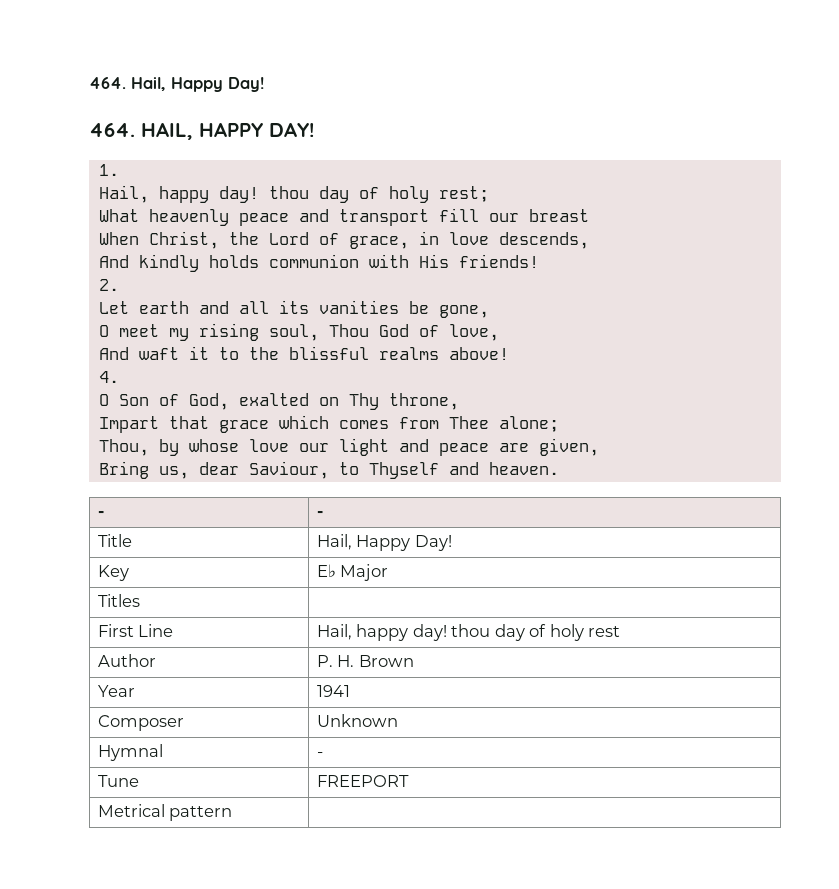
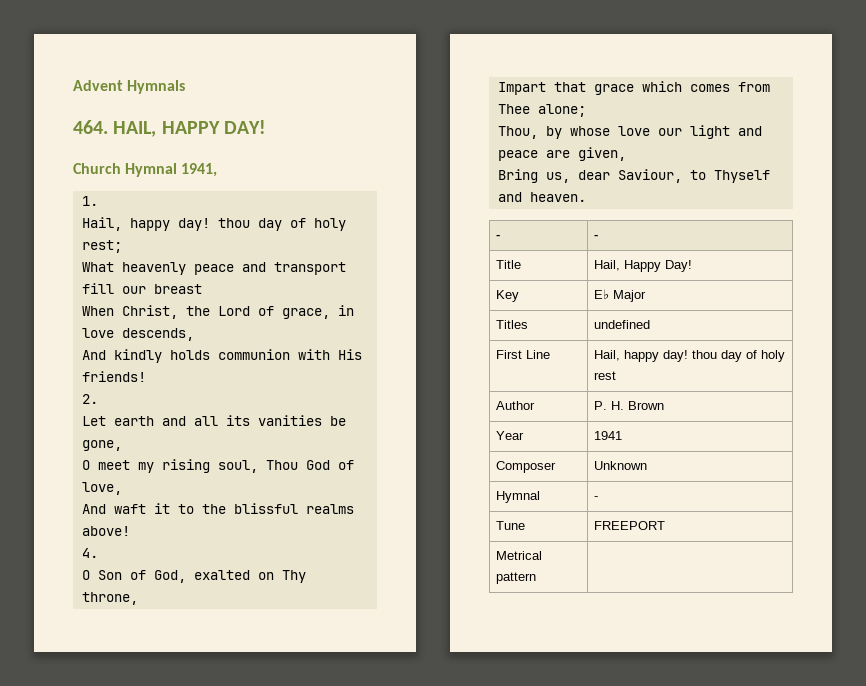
- 464. Hail, Happy Day!
+ Advent Hymnals
+ Church Hymnal 1941,
- Titles |
+ Titles | undefined

